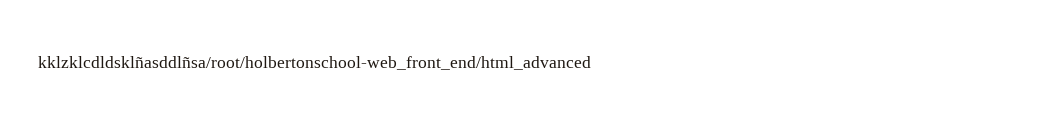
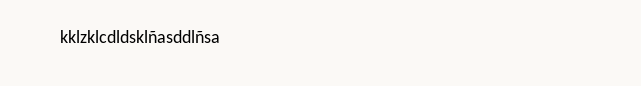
- kklzklcdldsklñasddlñsa/root/holbertonschool-web_front_end/html_advanced
+ kklzklcdldsklñasddlñsa

